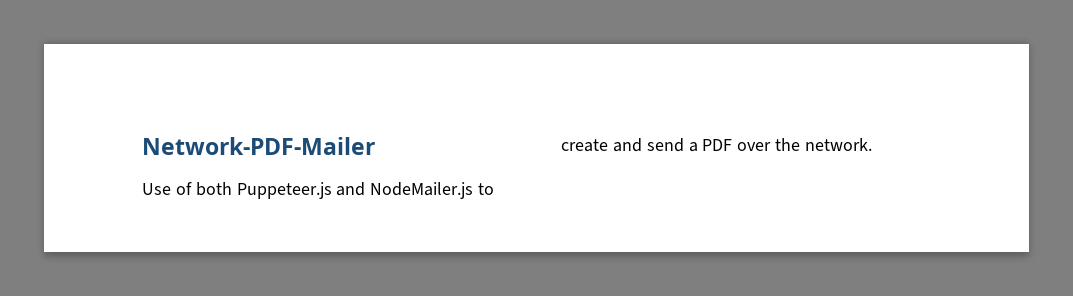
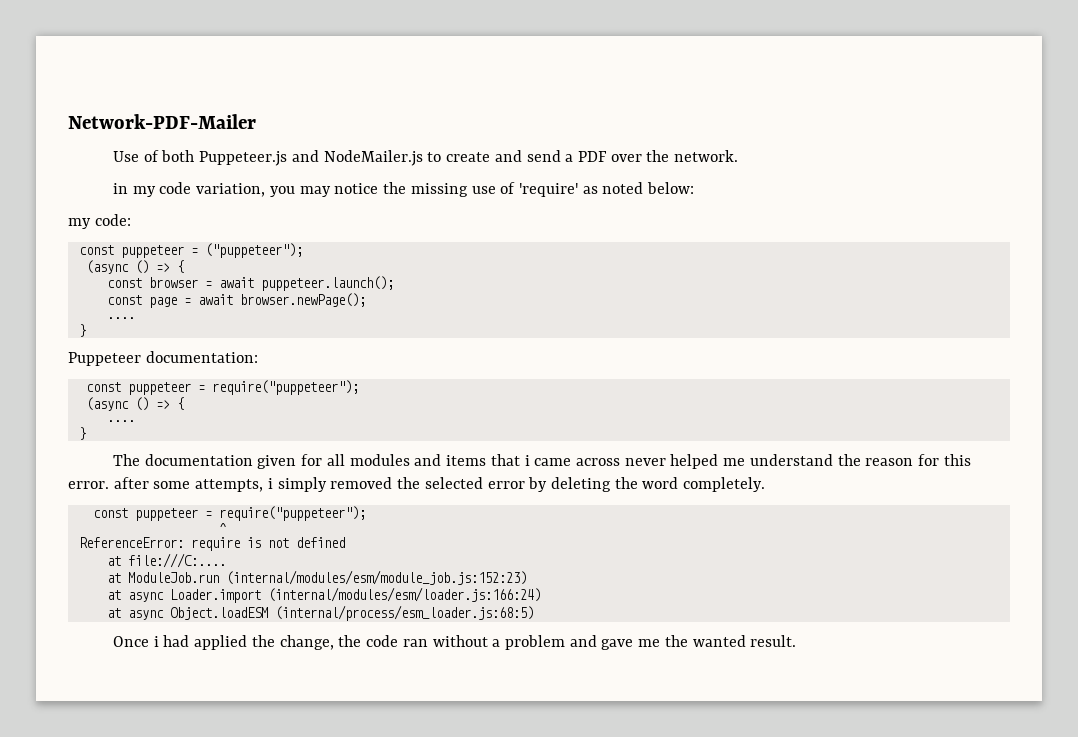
+ in my code variation, you may notice the missing use of 'require' as noted below:
+ my code:
+ const puppeteer = ("puppeteer");
+ (async () => {
+ const browser = await puppeteer.launch();
+ const page = await browser.newPage();
+ ....
+ }
+ Puppeteer documentation:
+ const puppeteer = require("puppeteer");
+ (async () => {
+ ....
+ }
+ The documentation given for all modules and items that i came across never helped me understand the reason for this error. after some attempts, i simply removed the selected error by deleting the word completely.
+ const puppeteer = require("puppeteer");
+ ^
+ ReferenceError: require is not defined
+ at file:///C:....
+ at ModuleJob.run (internal/modules/esm/module_job.js:152:23)
+ at async Loader.import (internal/modules/esm/loader.js:166:24)
+ at async Object.loadESM (internal/process/esm_loader.js:68:5)
+ Once i had applied the change, the code ran without a problem and gave me the wanted result.

